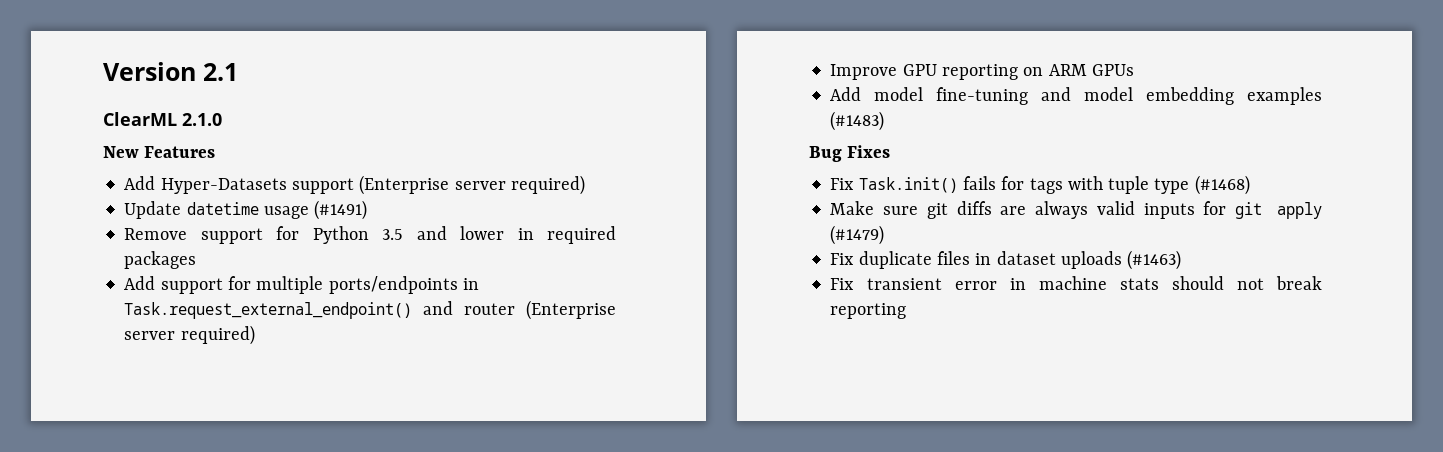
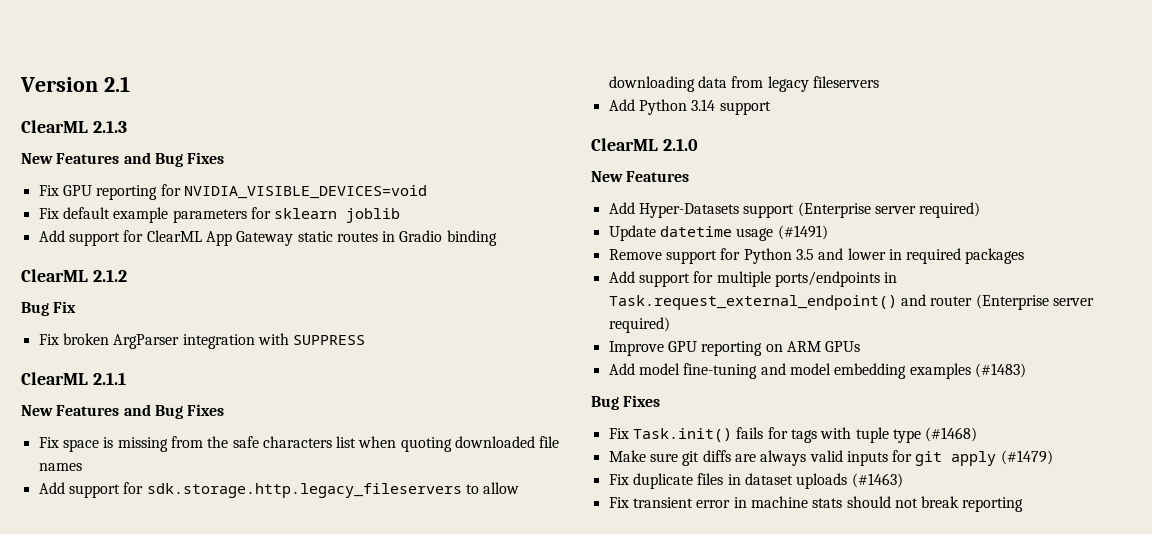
+ ClearML 2.1.3
+ New Features and Bug Fixes
+ Fix GPU reporting for NVIDIA_VISIBLE_DEVICES=void
+ Fix default example parameters for sklearn joblib
+ Add support for ClearML App Gateway static routes in Gradio binding
+ ClearML 2.1.2
+ Bug Fix
+ Fix broken ArgParser integration with SUPPRESS
+ ClearML 2.1.1
+ New Features and Bug Fixes
+ Fix space is missing from the safe characters list when quoting downloaded file names
+ Add support for sdk.storage.http.legacy_fileservers to allow downloading data from legacy fileservers
+ Add Python 3.14 support

